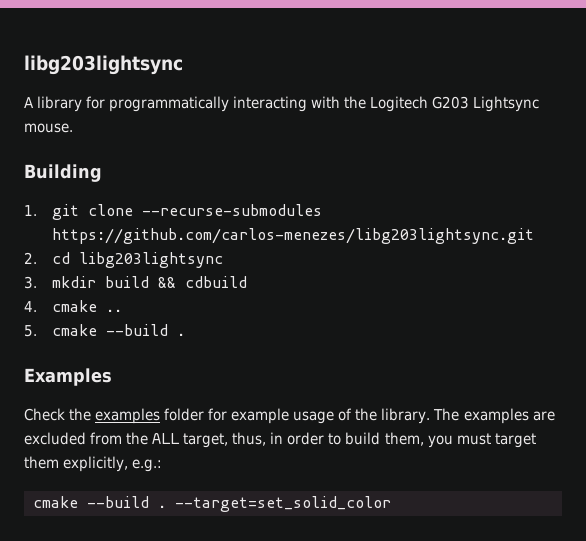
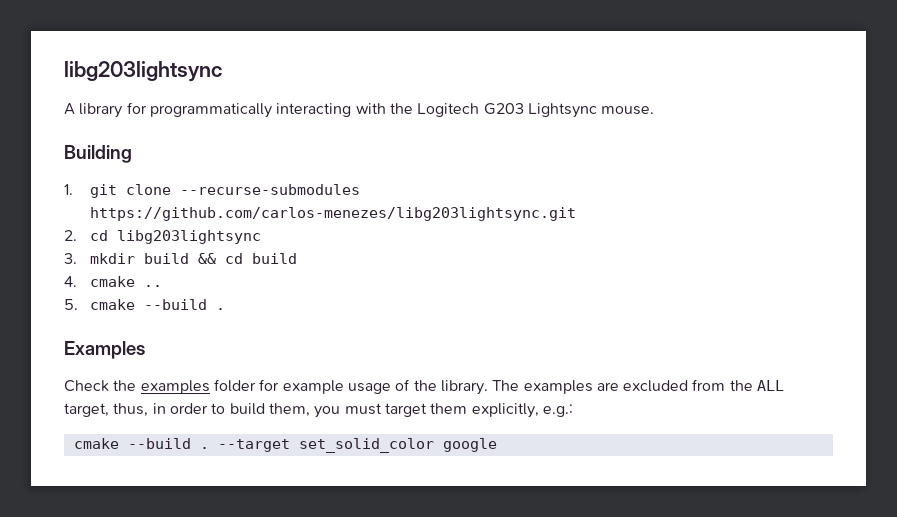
- 3. mkdir build && cdbuild
+ 3. mkdir build && cd build
- --target=set_solid_color
+ --target set_solid_color google

